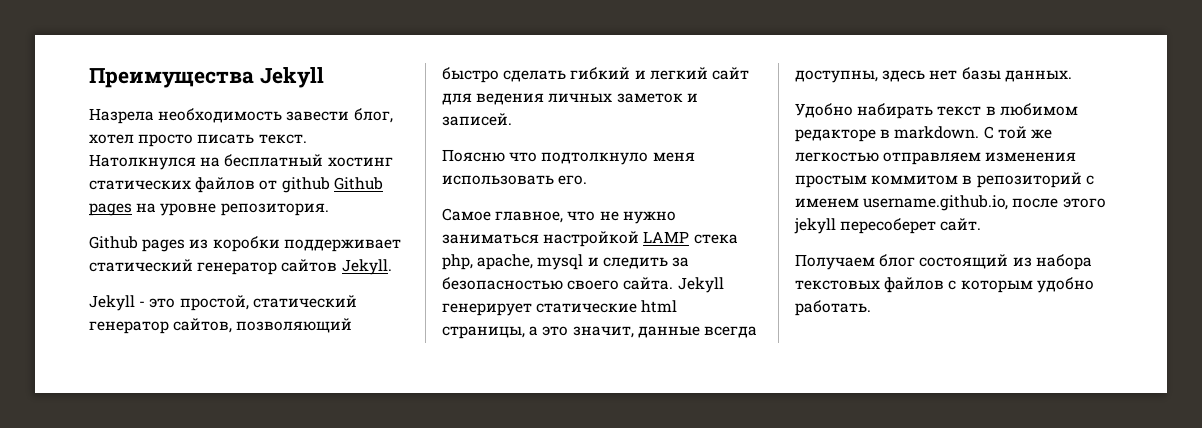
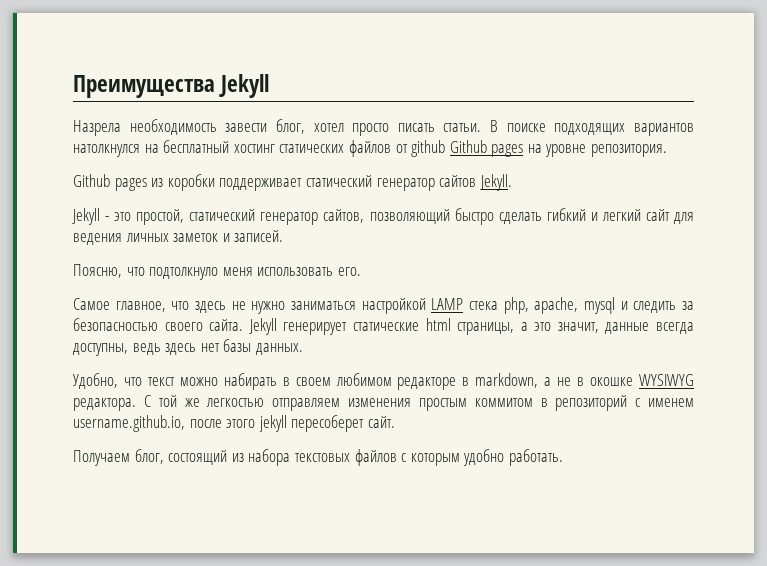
- Назрела необходимость завести блог, хотел просто писать текст. Натолкнулся на бесплатный хостинг статических файлов от github Github pages на уровне репозитория.
+ Назрела необходимость завести блог, хотел просто писать статьи. В поиске подходящих вариантов натолкнулся на бесплатный хостинг статических файлов от github Github pages на уровне репозитория.
- Поясню что подтолкнуло меня использовать его.
+ Поясню, что подтолкнуло меня использовать его.
- Самое главное, что не нужно заниматься настройкой LAMP стека php, apache, mysql и следить за безопасностью своего сайта.
+ Самое главное, что здесь не нужно заниматься настройкой LAMP стека php, apache, mysql и следить за безопасностью своего сайта.
- Jekyll генерирует статические html страницы, а это значит, данные всегда доступны, здесь нет базы данных.
+ Jekyll генерирует статические html страницы, а это значит, данные всегда доступны, ведь здесь нет базы данных.
- Удобно набирать текст в любимом редакторе в markdown.
+ Удобно, что текст можно набирать в своем любимом редакторе в markdown, а не в окошке WYSIWYG редактора.
- Получаем блог состоящий из набора текстовых файлов с которым удобно работать.
+ Получаем блог, состоящий из набора текстовых файлов с которым удобно работать.

